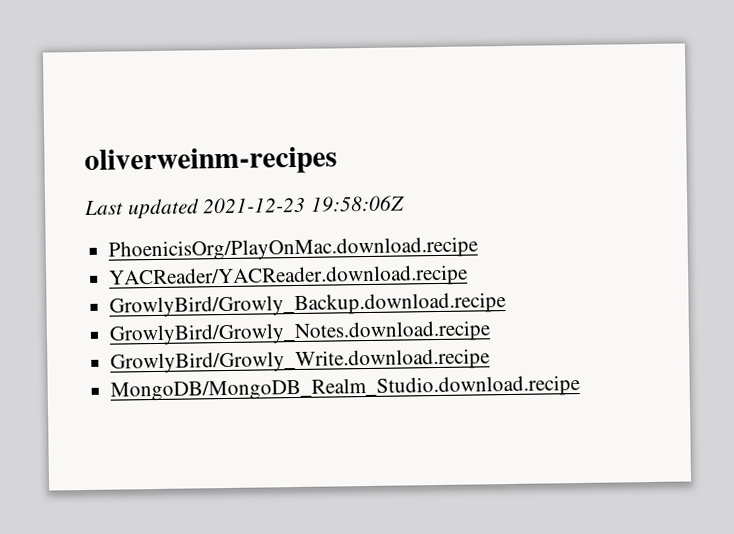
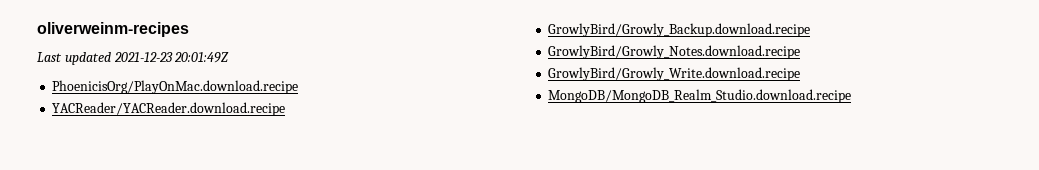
- Last updated 2021-12-23 19:58:06Z
+ Last updated 2021-12-23 20:01:49Z

